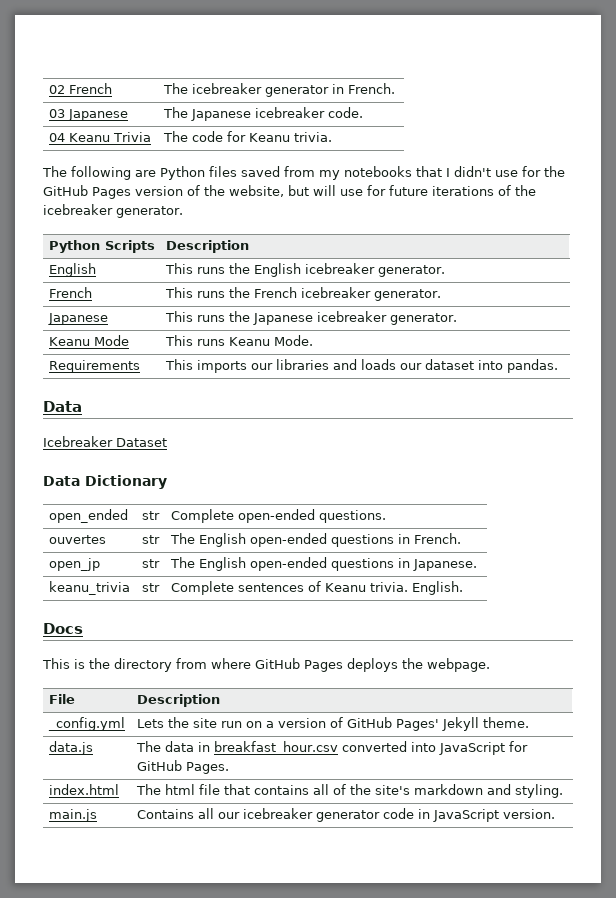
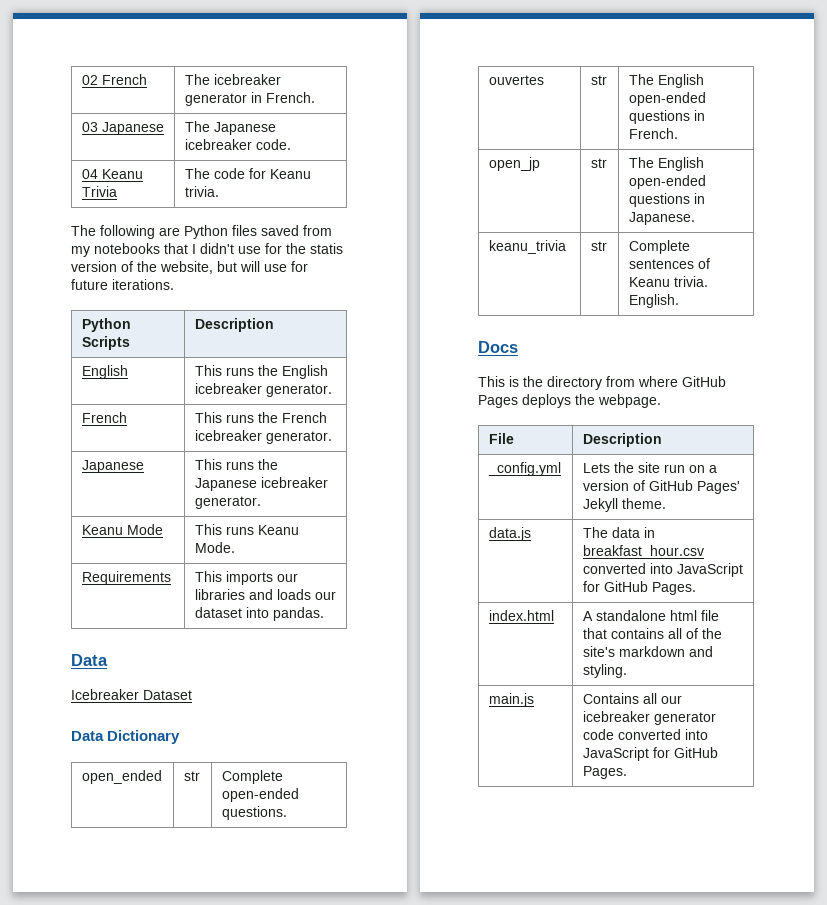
- The following are Python files saved from my notebooks that I didn't use for the GitHub Pages version of the website, but will use for future iterations of the icebreaker generator.
+ The following are Python files saved from my notebooks that I didn't use for the statis version of the website, but will use for future iterations.
- index.html | The html file that contains all of the site's markdown and styling.
+ index.html | A standalone html file that contains all of the site's markdown and styling.
- main.js | Contains all our icebreaker generator code in JavaScript version.
+ main.js | Contains all our icebreaker generator code converted into JavaScript for GitHub Pages.

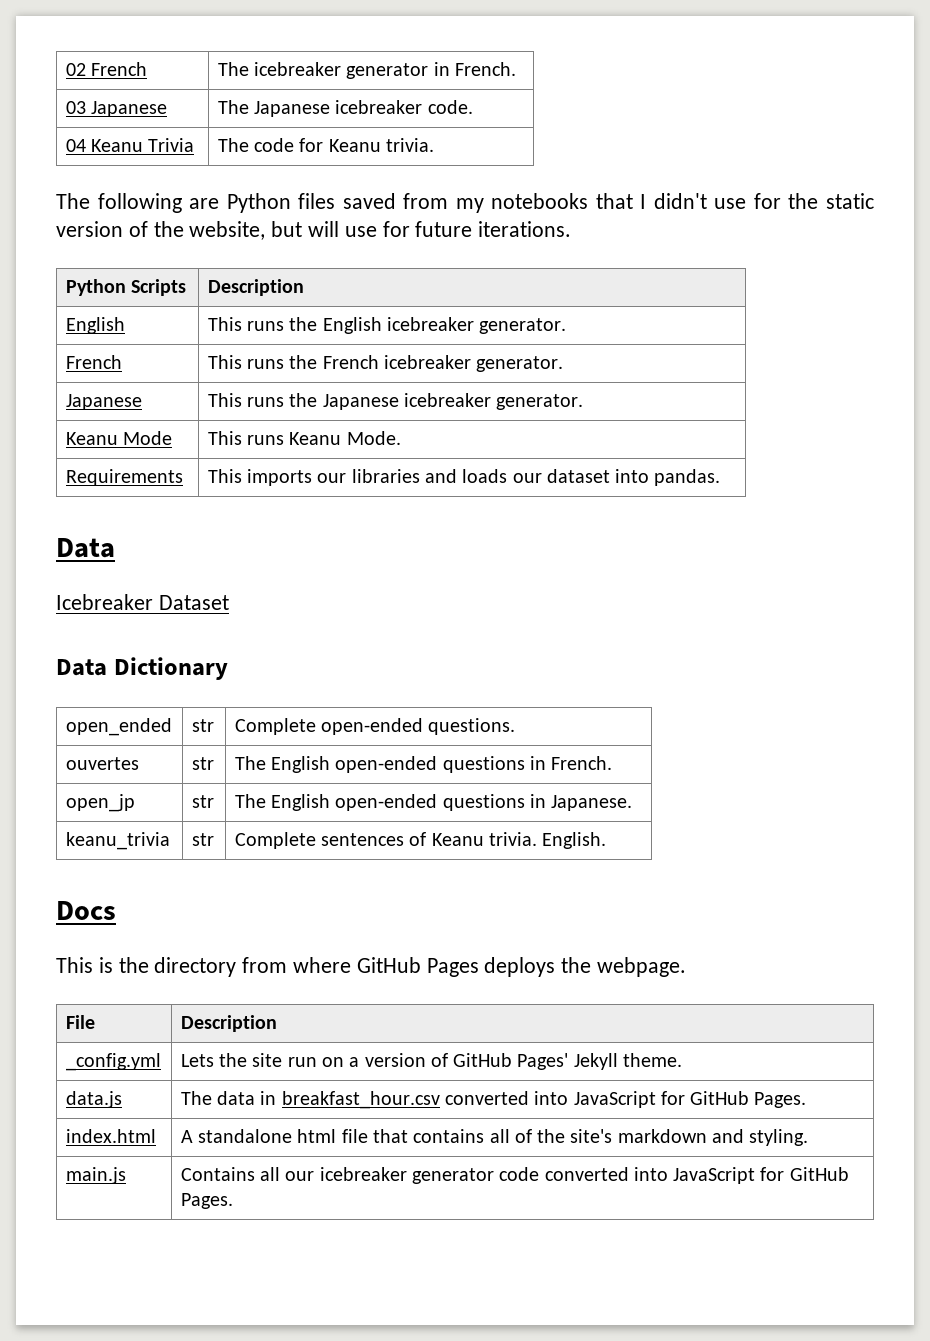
- The following are Python files saved from my notebooks that I didn't use for the statis version of the website, but will use for future iterations.
+ The following are Python files saved from my notebooks that I didn't use for the static version of the website, but will use for future iterations.

